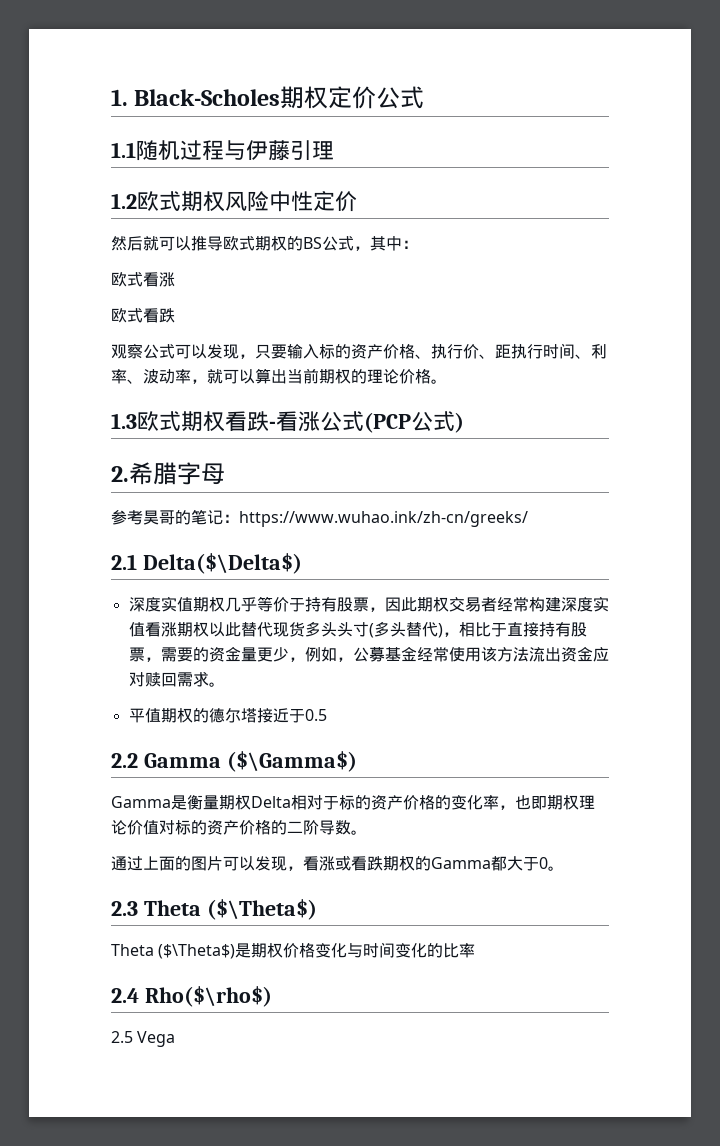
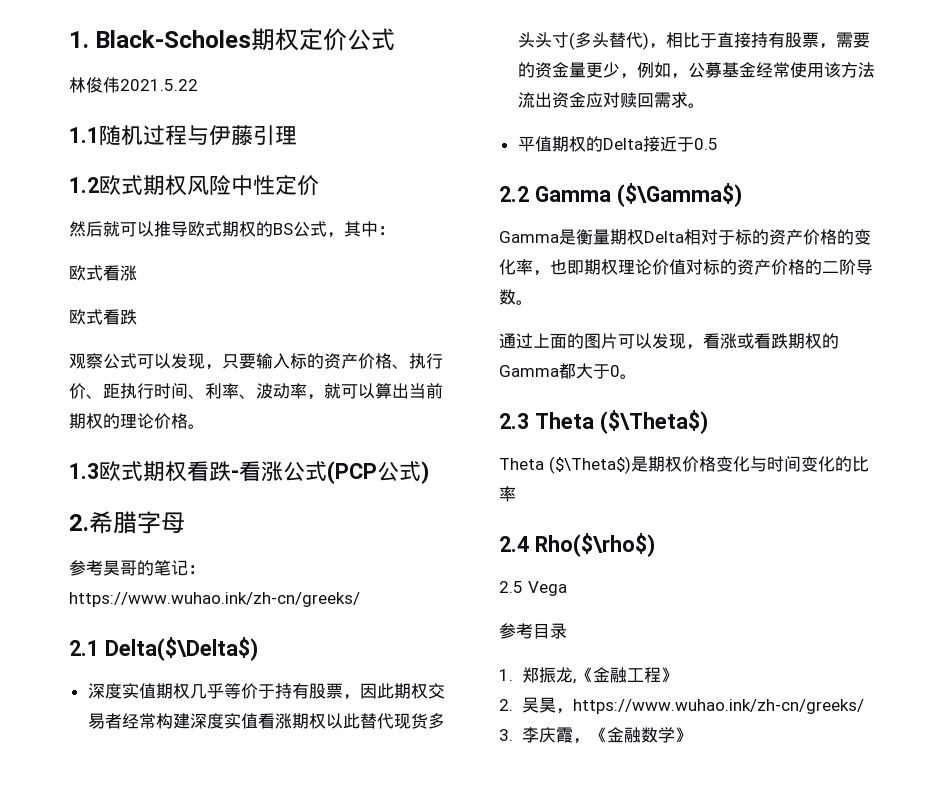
+ 林俊伟2021.5.22
- 平值期权的德尔塔接近于0.5
+ 平值期权的Delta接近于0.5
+ 参考目录
+ 1.郑振龙,《金融工程》
+ 2.吴昊，https://www.wuhao.ink/zh-cn/greeks/
+ 3.李庆霞，《金融数学》

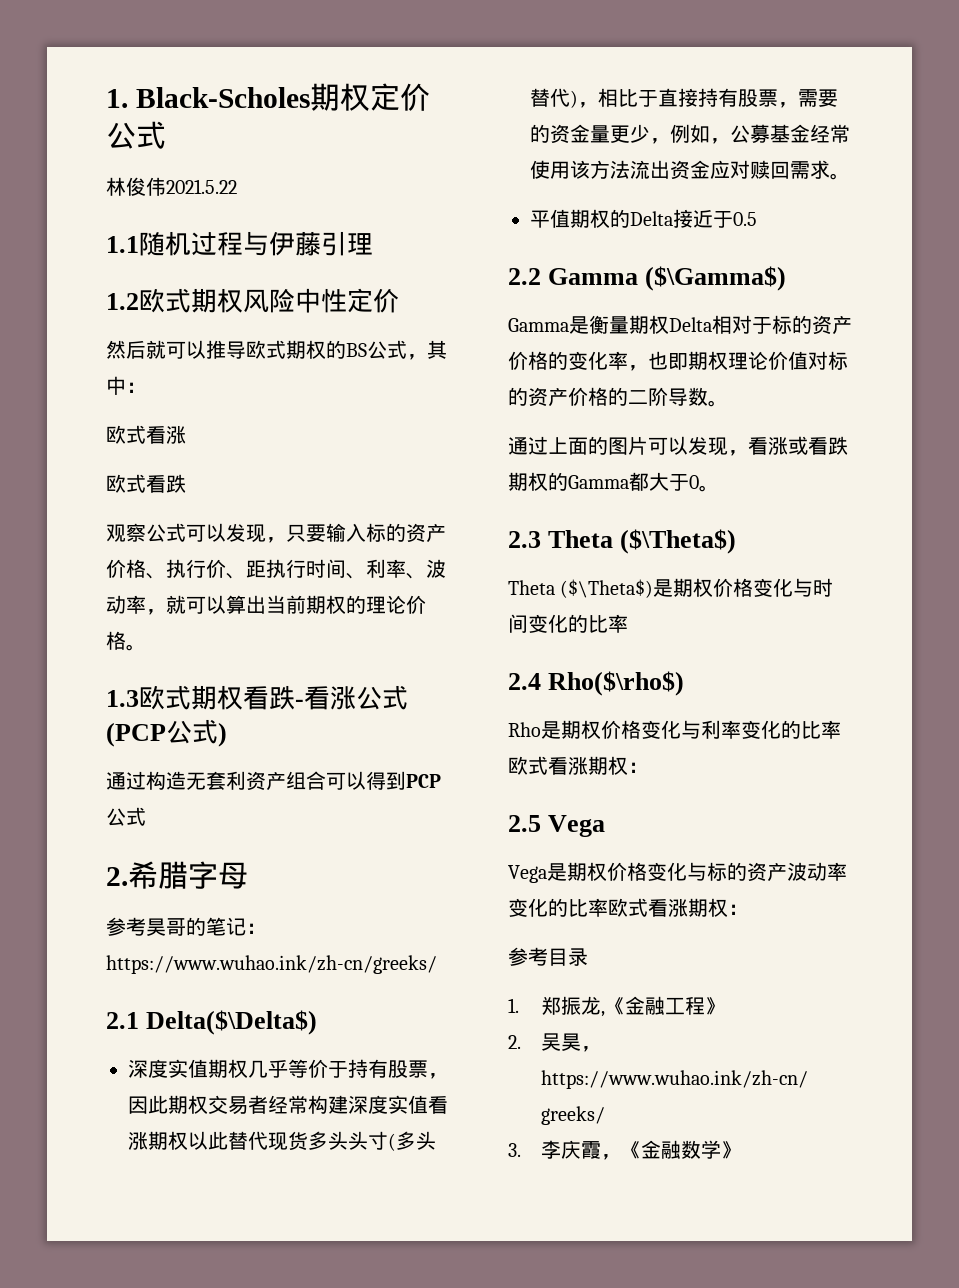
+ 通过构造无套利资产组合可以得到PCP公式
+ Rho是期权价格变化与利率变化的比率欧式看涨期权：
  2.5 Vega
+ Vega是期权价格变化与标的资产波动率变化的比率欧式看涨期权：

